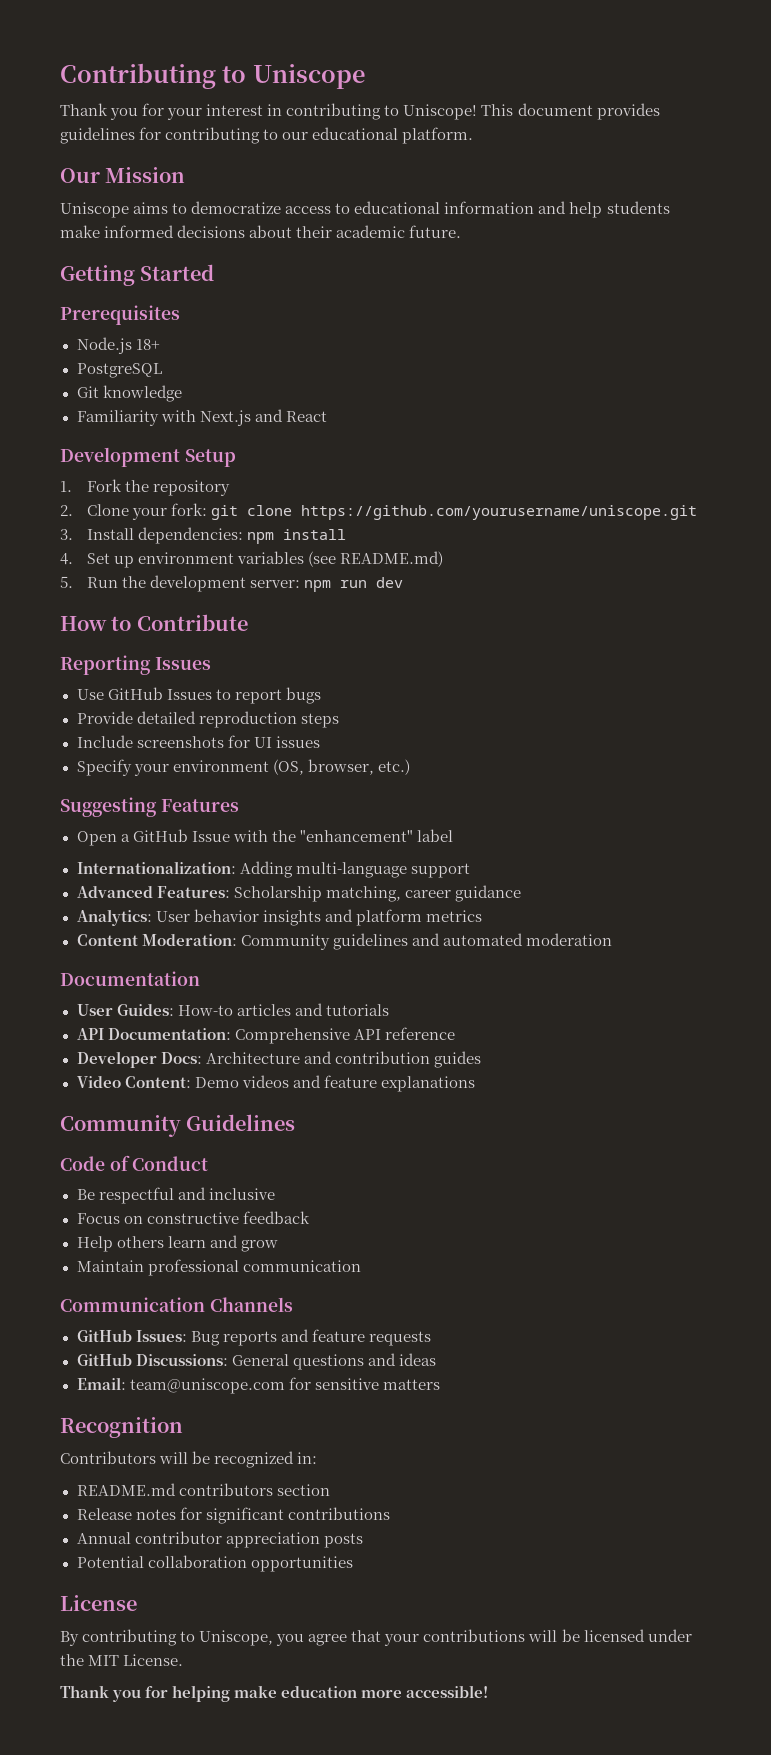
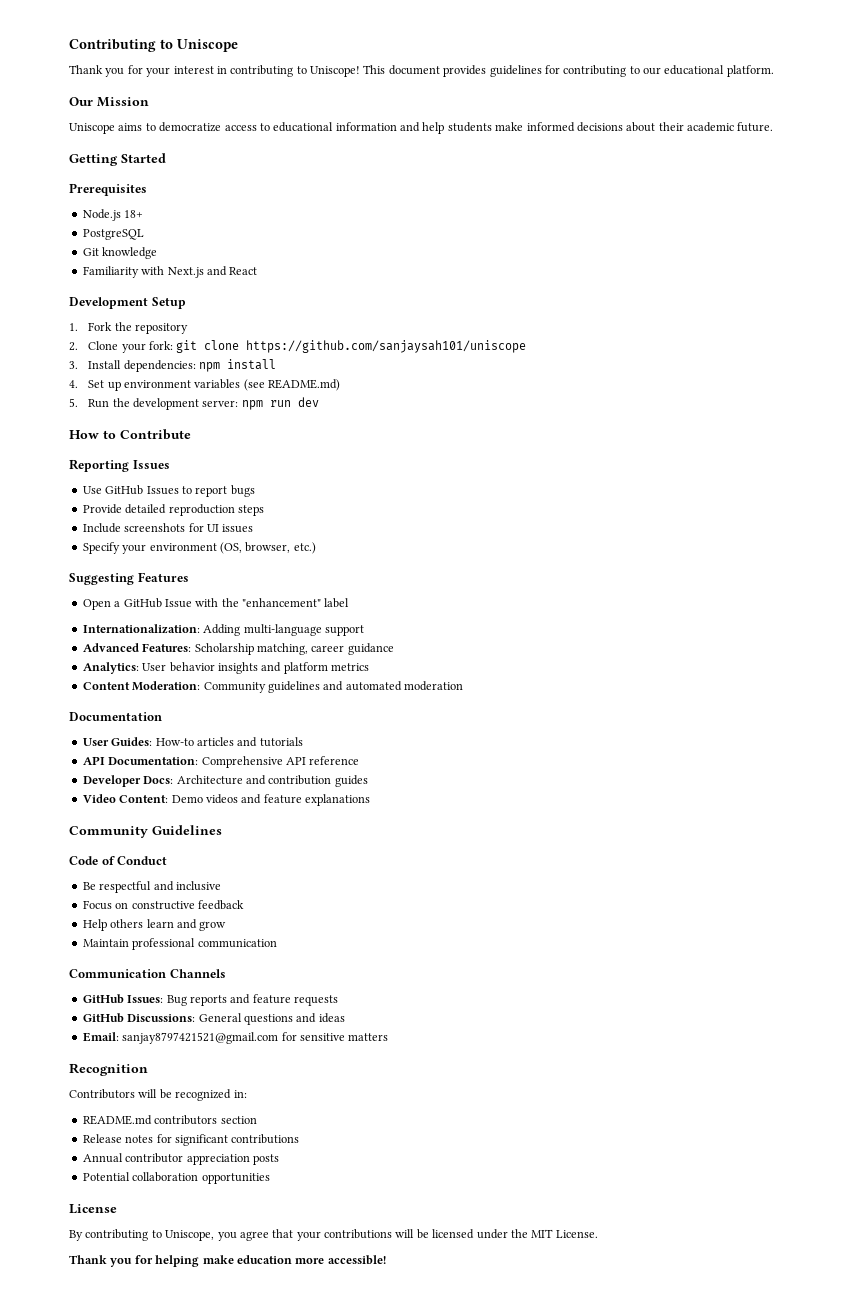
- 2. Clone your fork: git clone https://github.com/yourusername/uniscope.git
+ 2. Clone your fork: git clone https://github.com/sanjaysah101/uniscope
- Email: team@uniscope.com for sensitive matters
+ Email: sanjay8797421521@gmail.com for sensitive matters

